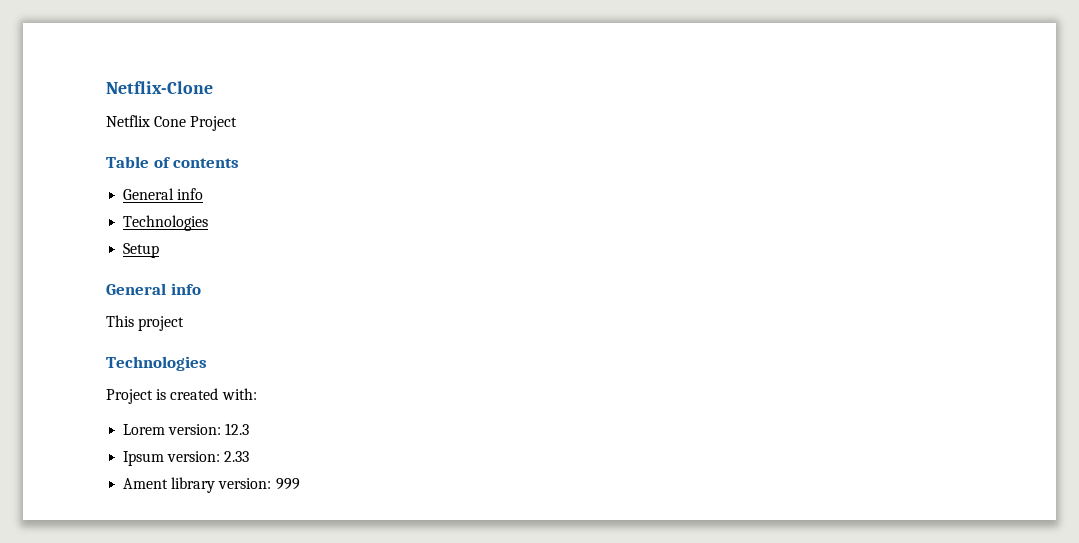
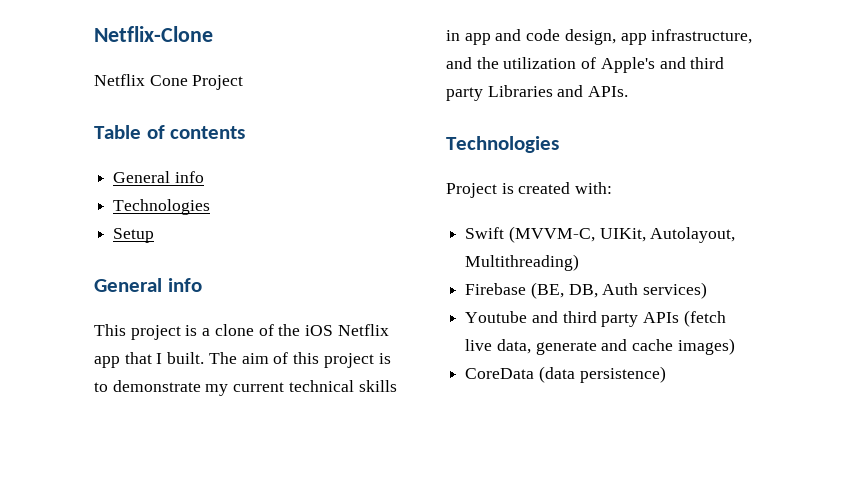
- This project
+ This project is a clone of the iOS Netflix app that I built. The aim of this project is to demonstrate my current technical skills in app and code design, app infrastructure, and the utilization of Apple's and third party Libraries and APIs.
- Lorem version: 12.3
- Ipsum version: 2.33
- Ament library version: 999
+ Swift (MVVM-C, UIKit, Autolayout, Multithreading)
+ Firebase (BE, DB, Auth services)
+ Youtube and third party APIs (fetch live data, generate and cache images)
+ CoreData (data persistence)

